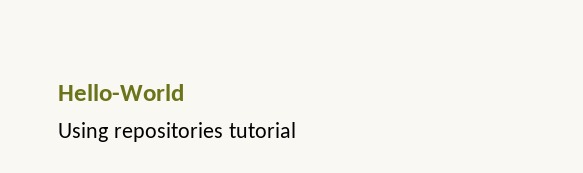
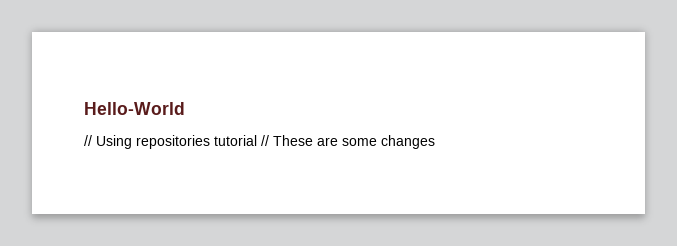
- Using repositories tutorial
+ // Using repositories tutorial // These are some changes

